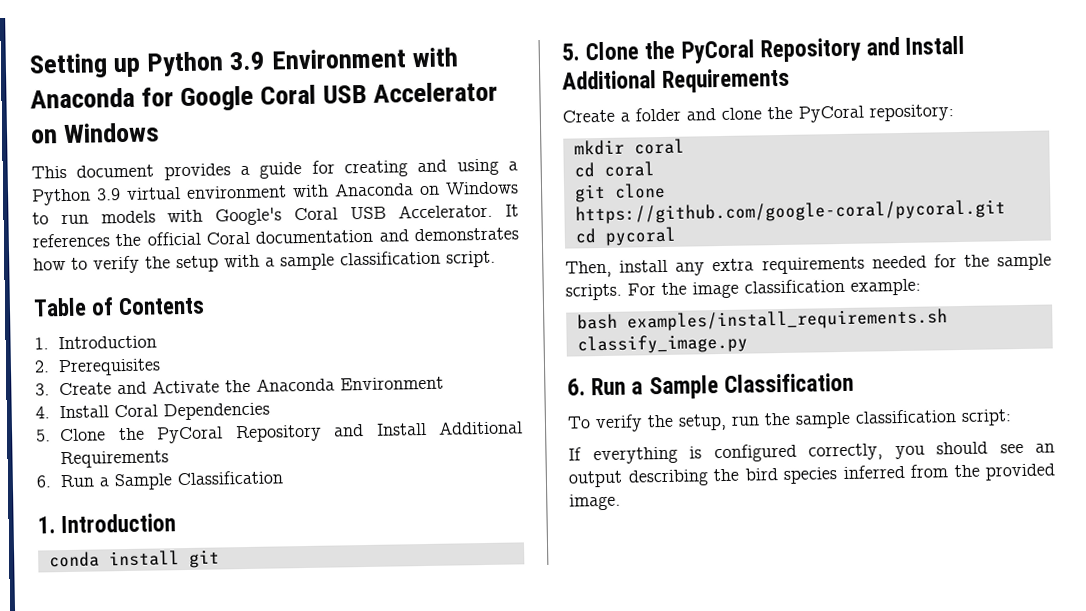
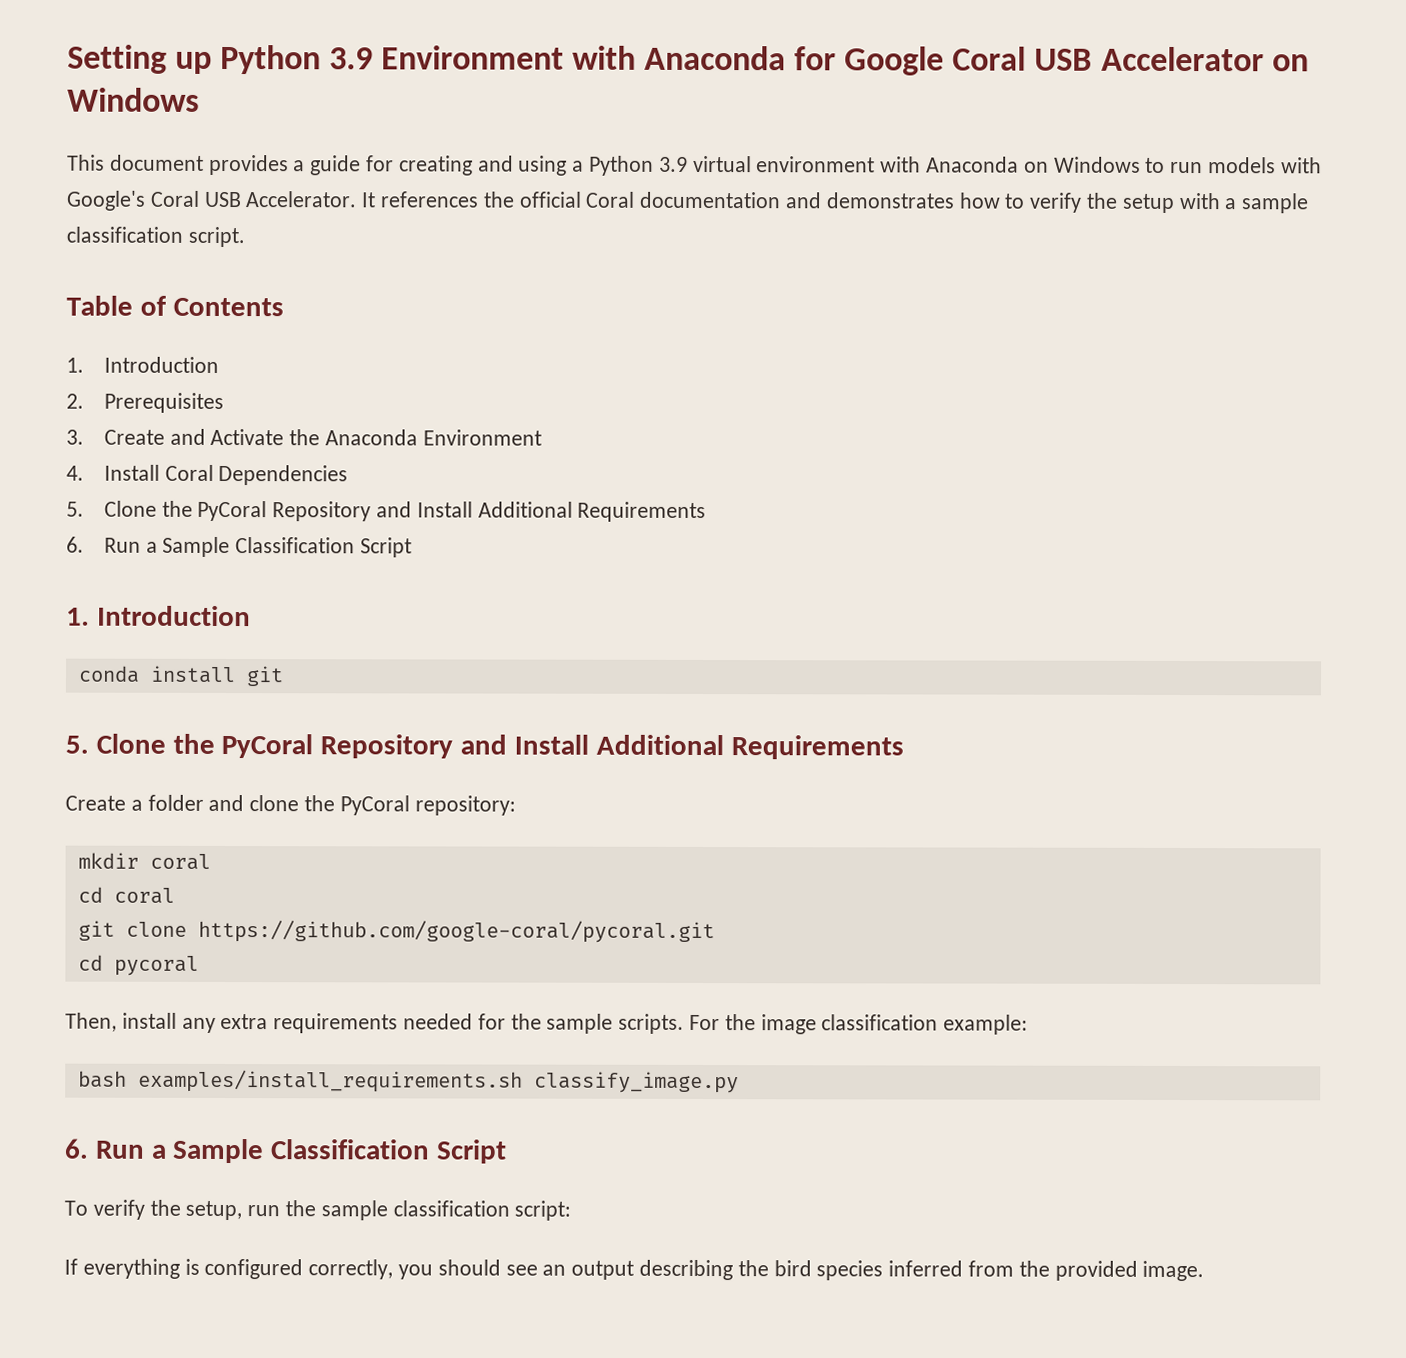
  4. Install Coral Dependencies
  5. Clone the PyCoral Repository and Install Additional Requirements
- 6. Run a Sample Classification
+ 6. Run a Sample Classification Script
  bash examples/install_requirements.sh classify_image.py
- 6. Run a Sample Classification
+ 6. Run a Sample Classification Script

